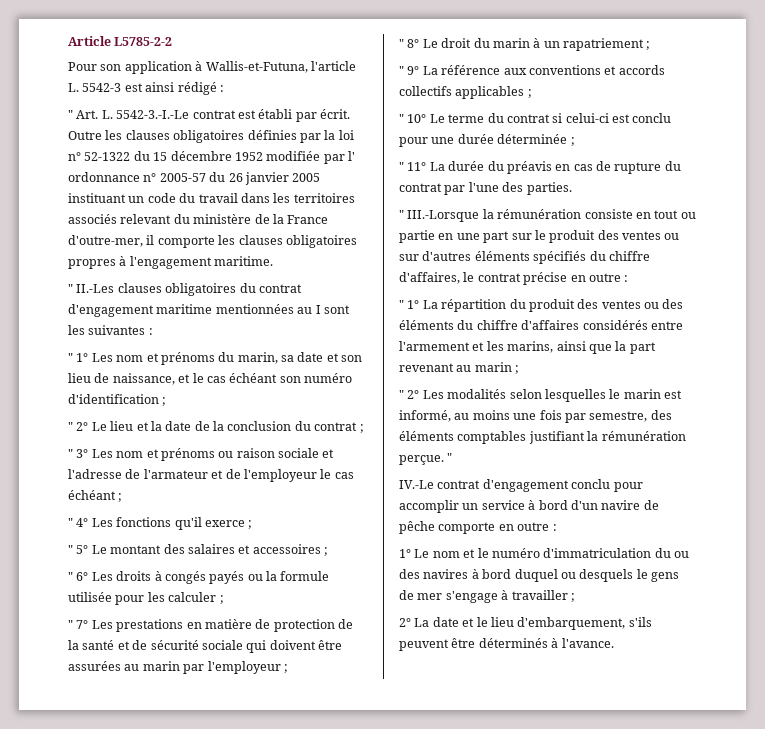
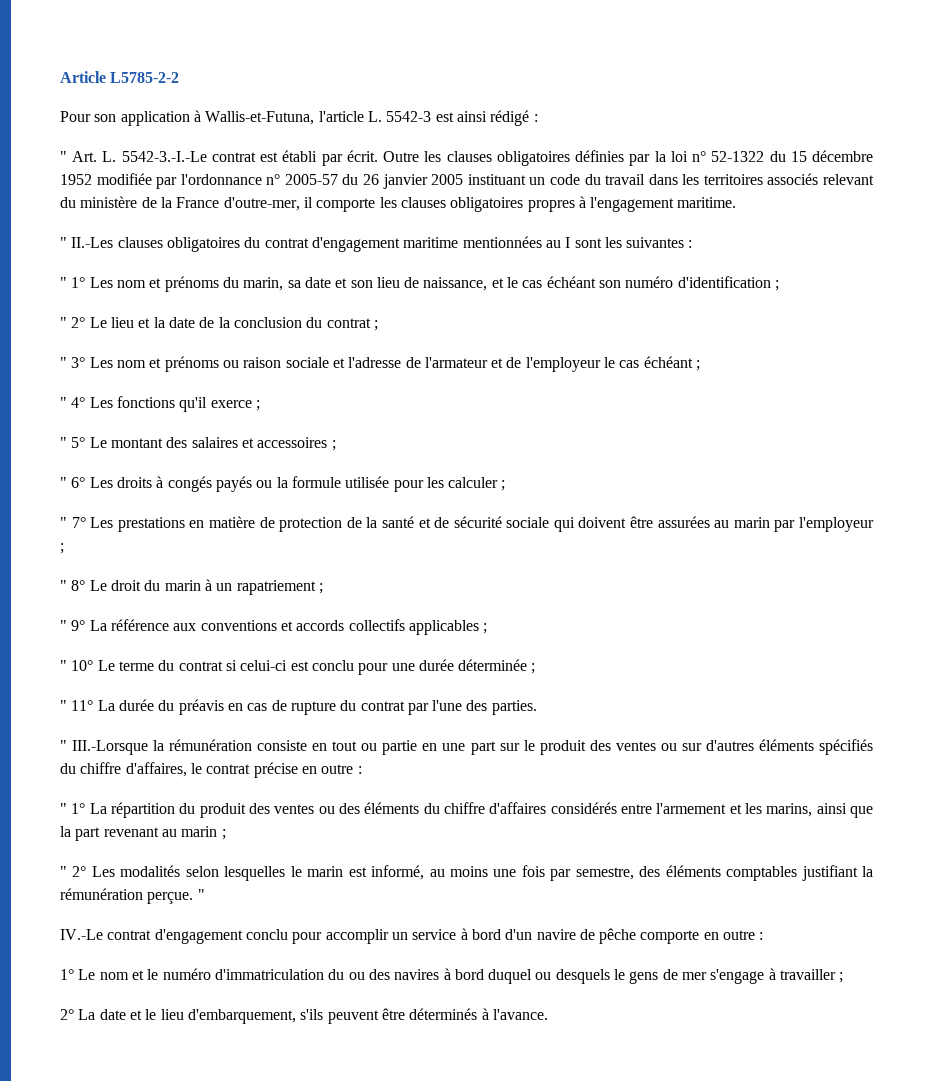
- Outre les clauses obligatoires définies par la loi n° 52-1322 du 15 décembre 1952 modifiée par l' ordonnance n° 2005-57 du 26 janvier 2005 instituant un code du travail dans les territoires associés relevant du ministère de la France d'outre-mer, il comporte les clauses obligatoires propres à l'engagement maritime.
+ Outre les clauses obligatoires définies par la loi n° 52-1322 du 15 décembre 1952 modifiée par l'ordonnance n° 2005-57 du 26 janvier 2005 instituant un code du travail dans les territoires associés relevant du ministère de la France d'outre-mer, il comporte les clauses obligatoires propres à l'engagement maritime.

